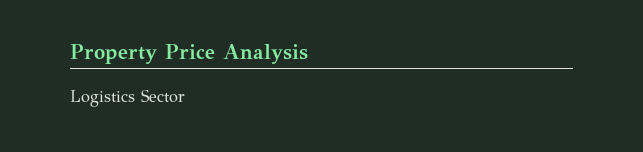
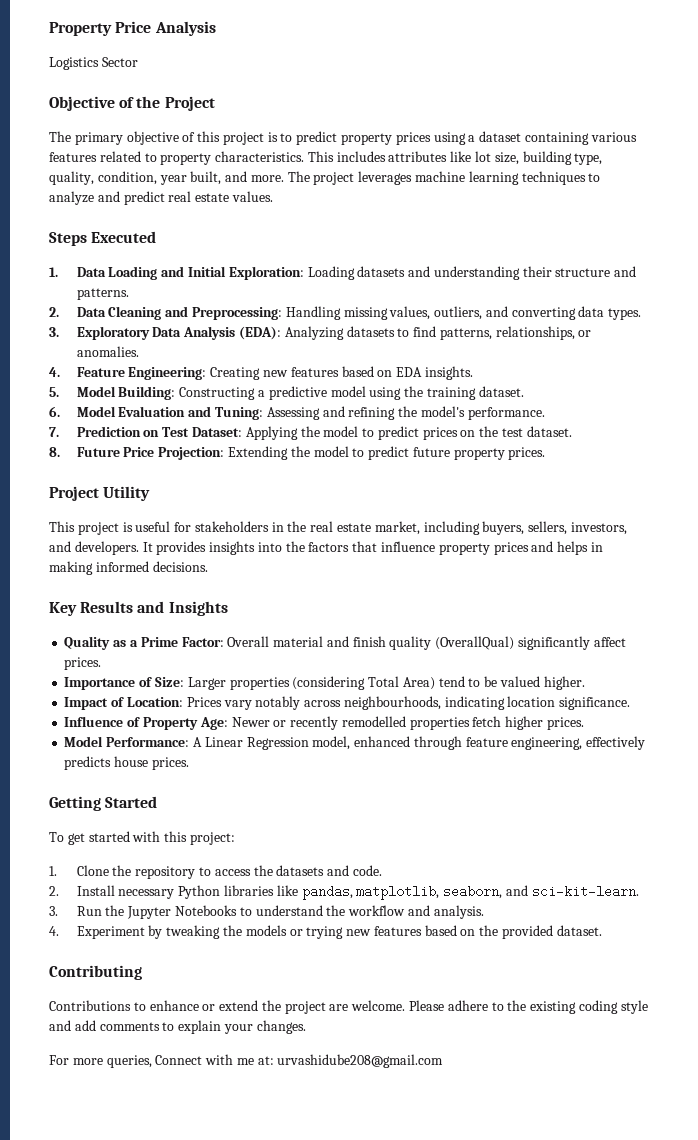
+ Objective of the Project
+ The primary objective of this project is to predict property prices using a dataset containing various features related to property characteristics. This includes attributes like lot size, building type, quality, condition, year built, and more. The project leverages machine learning techniques to analyze and predict real estate values.
+ Steps Executed
+ 1. Data Loading and Initial Exploration: Loading datasets and understanding their structure and patterns.
+ 2. Data Cleaning and Preprocessing: Handling missing values, outliers, and converting data types.
+ 3. Exploratory Data Analysis (EDA): Analyzing datasets to find patterns, relationships, or anomalies.
+ 4. Feature Engineering: Creating new features based on EDA insights.
+ 5. Model Building: Constructing a predictive model using the training dataset.
+ 6. Model Evaluation and Tuning: Assessing and refining the model's performance.
+ 7. Prediction on Test Dataset: Applying the model to predict prices on the test dataset.
+ 8. Future Price Projection: Extending the model to predict future property prices.
+ Project Utility
+ This project is useful for stakeholders in the real estate market, including buyers, sellers, investors, and developers. It provides insights into the factors that influence property prices and helps in making informed decisions.
+ Key Results and Insights
+ Quality as a Prime Factor: Overall material and finish quality (OverallQual) significantly affect prices.
+ Importance of Size: Larger properties (considering Total Area) tend to be valued higher.
+ Impact of Location: Prices vary notably across neighbourhoods, indicating location significance.
+ Influence of Property Age: Newer or recently remodelled properties fetch higher prices.
+ Model Performance: A Linear Regression model, enhanced through feature engineering, effectively predicts house prices.
+ Getting Started
+ To get started with this project:
+ 1. Clone the repository to access the datasets and code.
+ 2. Install necessary Python libraries like pandas, matplotlib, seaborn, and sci-kit-learn.
+ 3. Run the Jupyter Notebooks to understand the workflow and analysis.
+ 4. Experiment by tweaking the models or trying new features based on the provided dataset.
+ Contributing
+ Contributions to enhance or extend the project are welcome. Please adhere to the existing coding style and add comments to explain your changes.
+ For more queries, Connect with me at: urvashidube208@gmail.com

